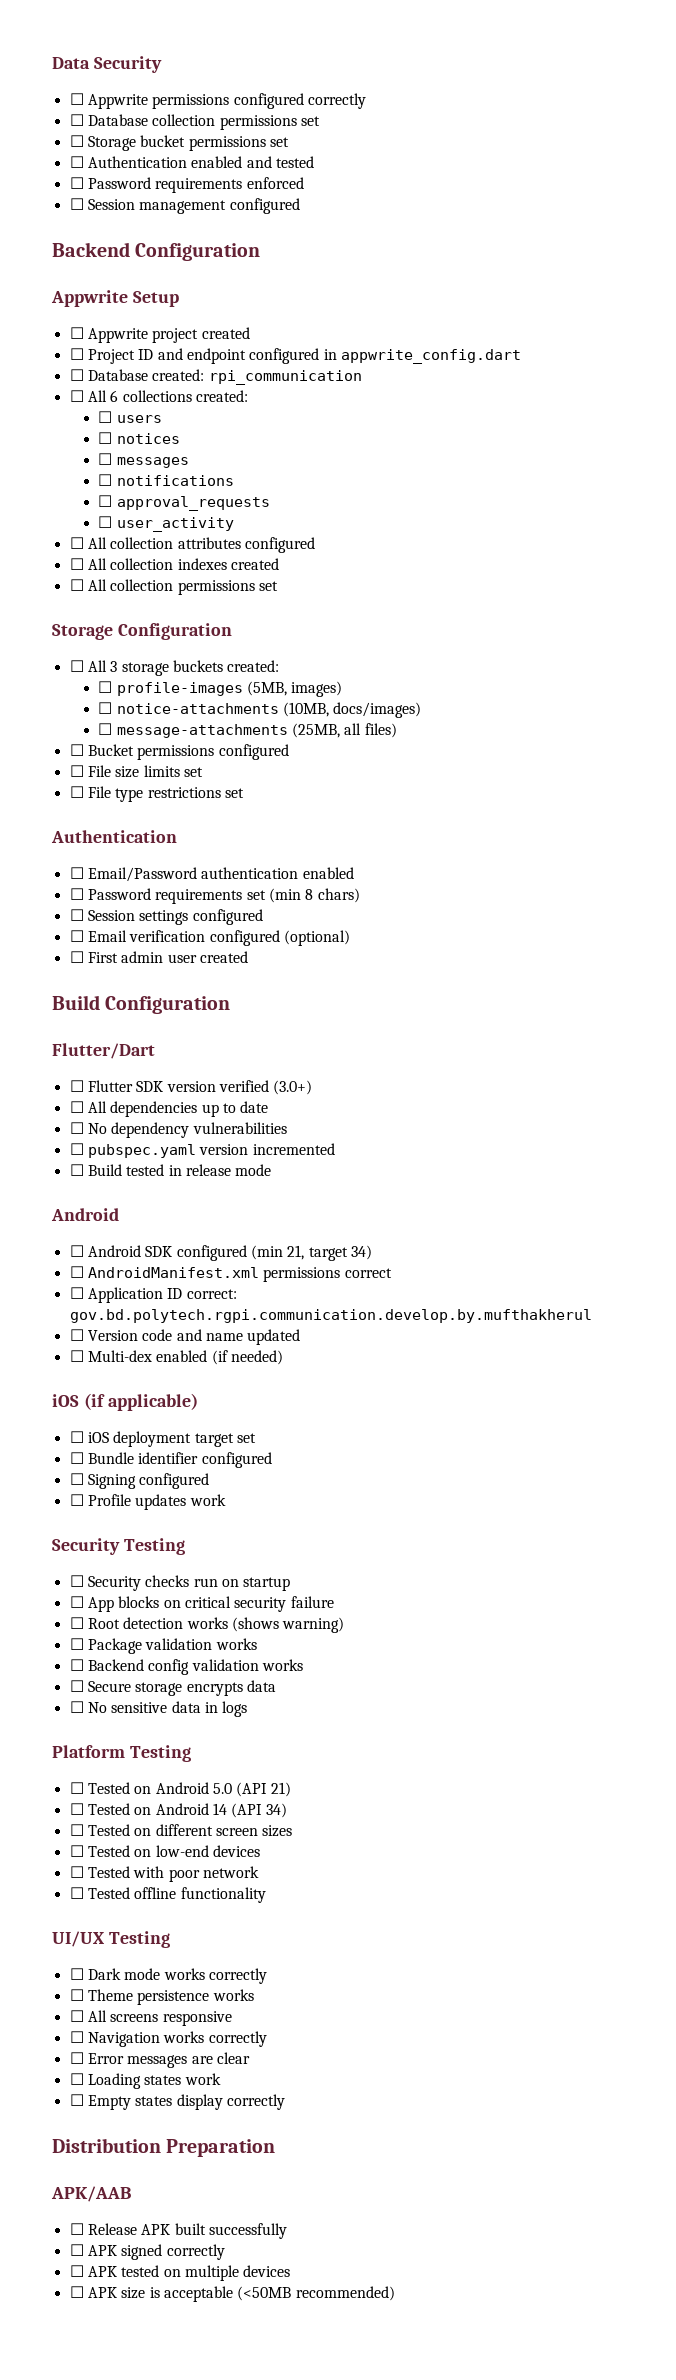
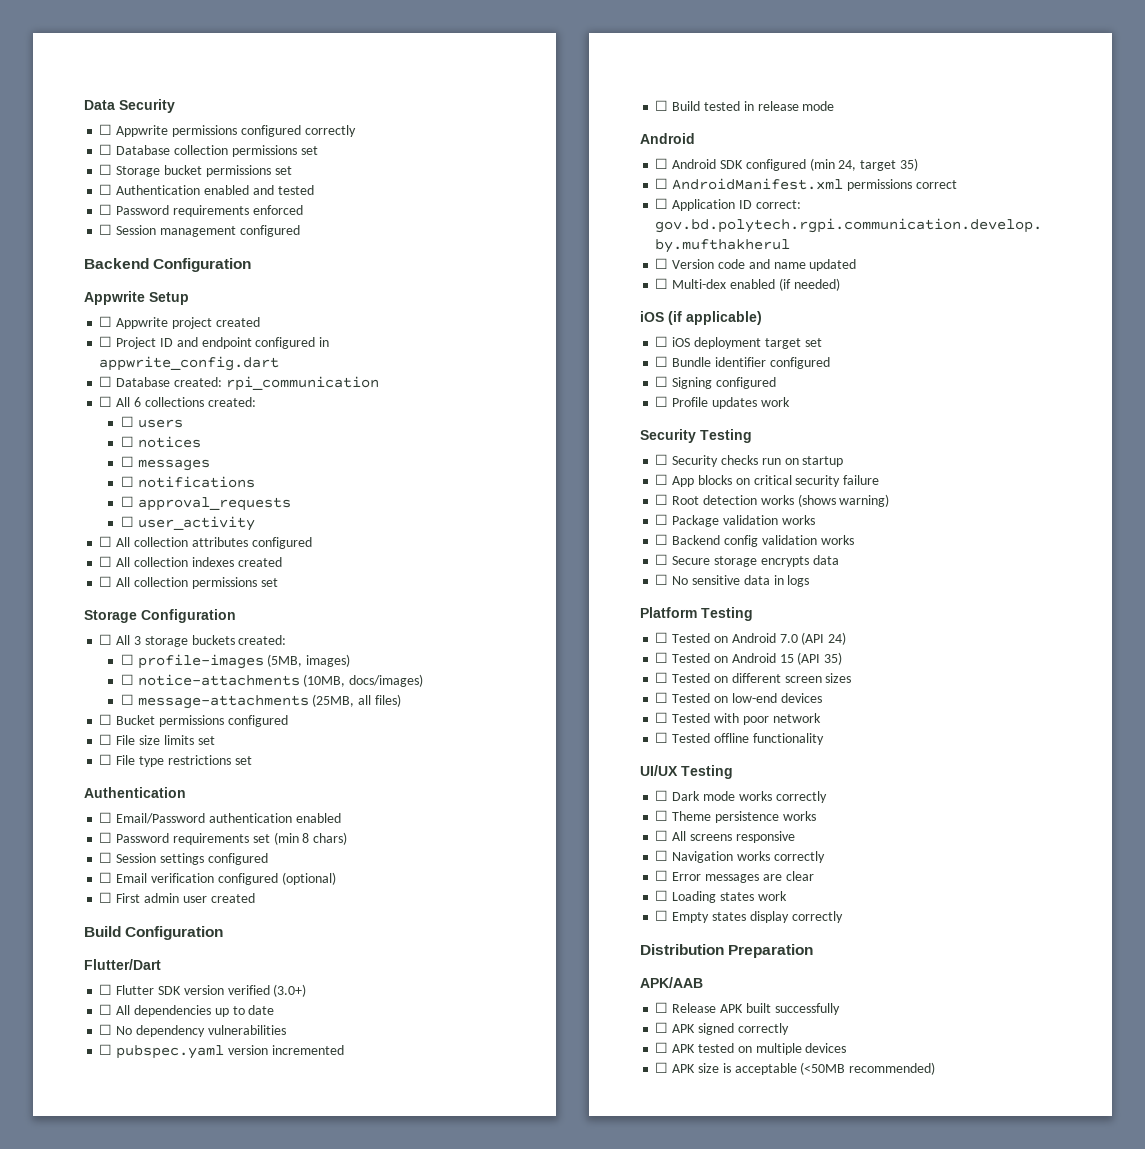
- ☐ Android SDK configured (min 21, target 34)
+ ☐ Android SDK configured (min 24, target 35)
- ☐ Tested on Android 5.0 (API 21)
- ☐ Tested on Android 14 (API 34)
+ ☐ Tested on Android 7.0 (API 24)
+ ☐ Tested on Android 15 (API 35)

